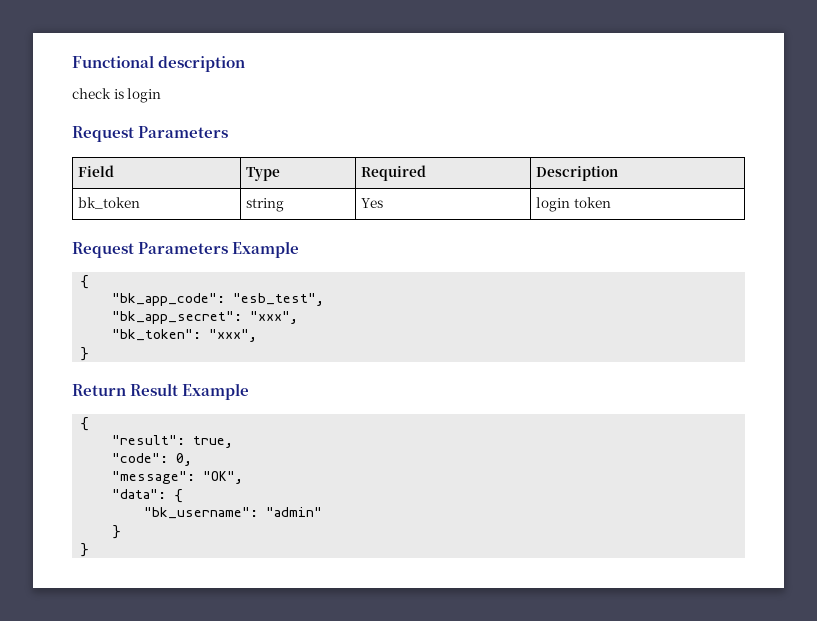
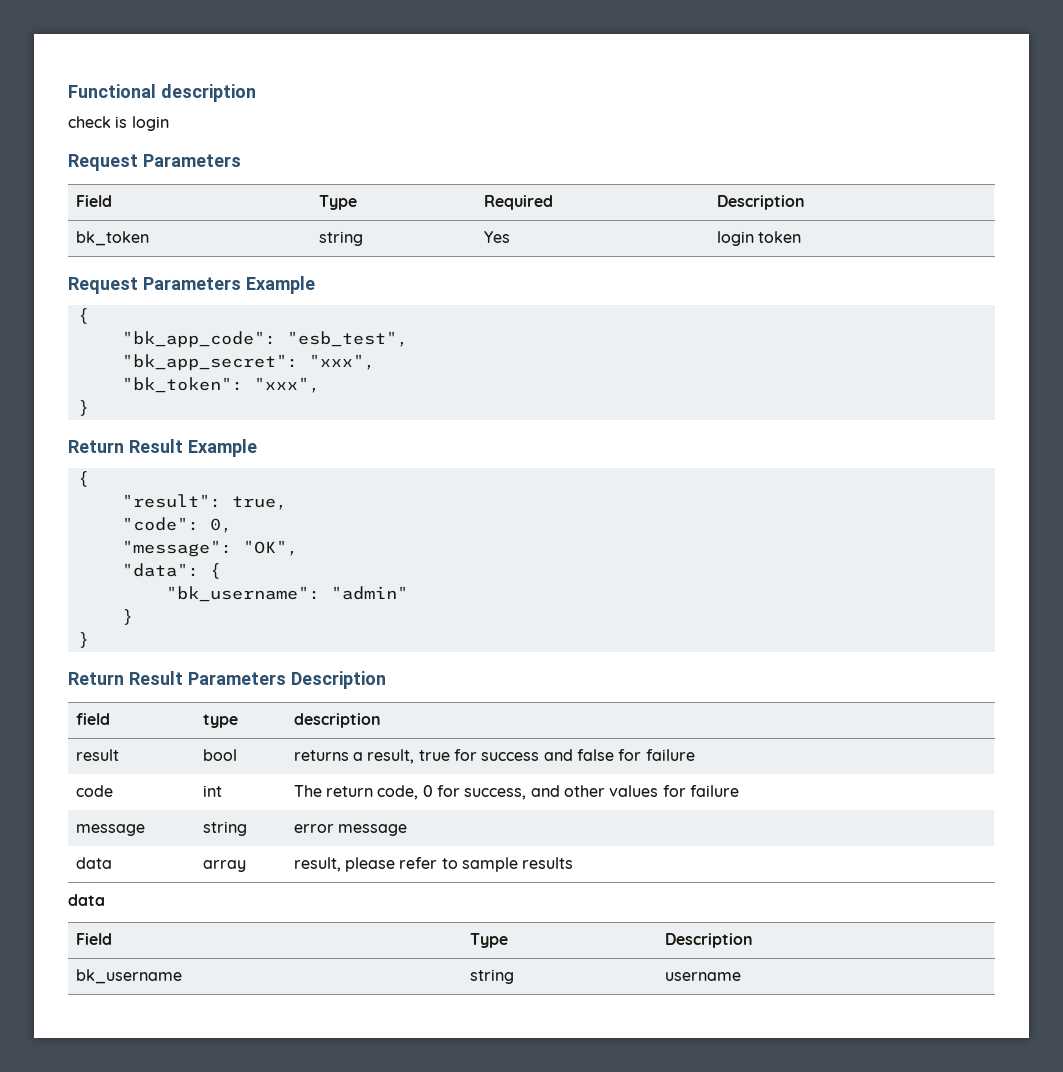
+ Return Result Parameters Description
+ field | type | description
+ result | bool | returns a result, true for success and false for failure
+ code | int | The return code, 0 for success, and other values for failure
+ message | string | error message
+ data | array | result, please refer to sample results
+ data
+ Field | Type | Description
+ bk_username | string | username

